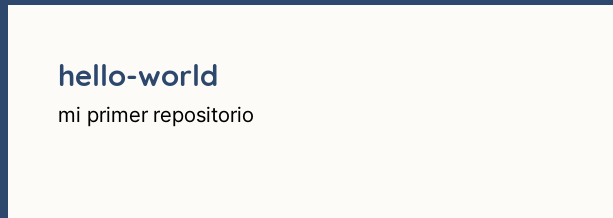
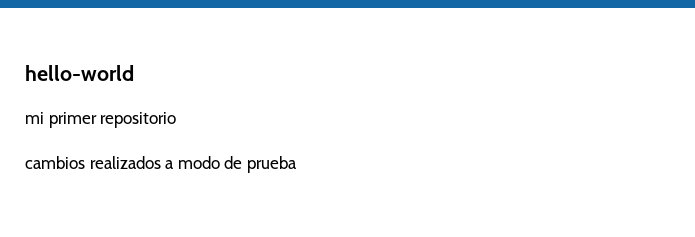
+ cambios realizados a modo de prueba

